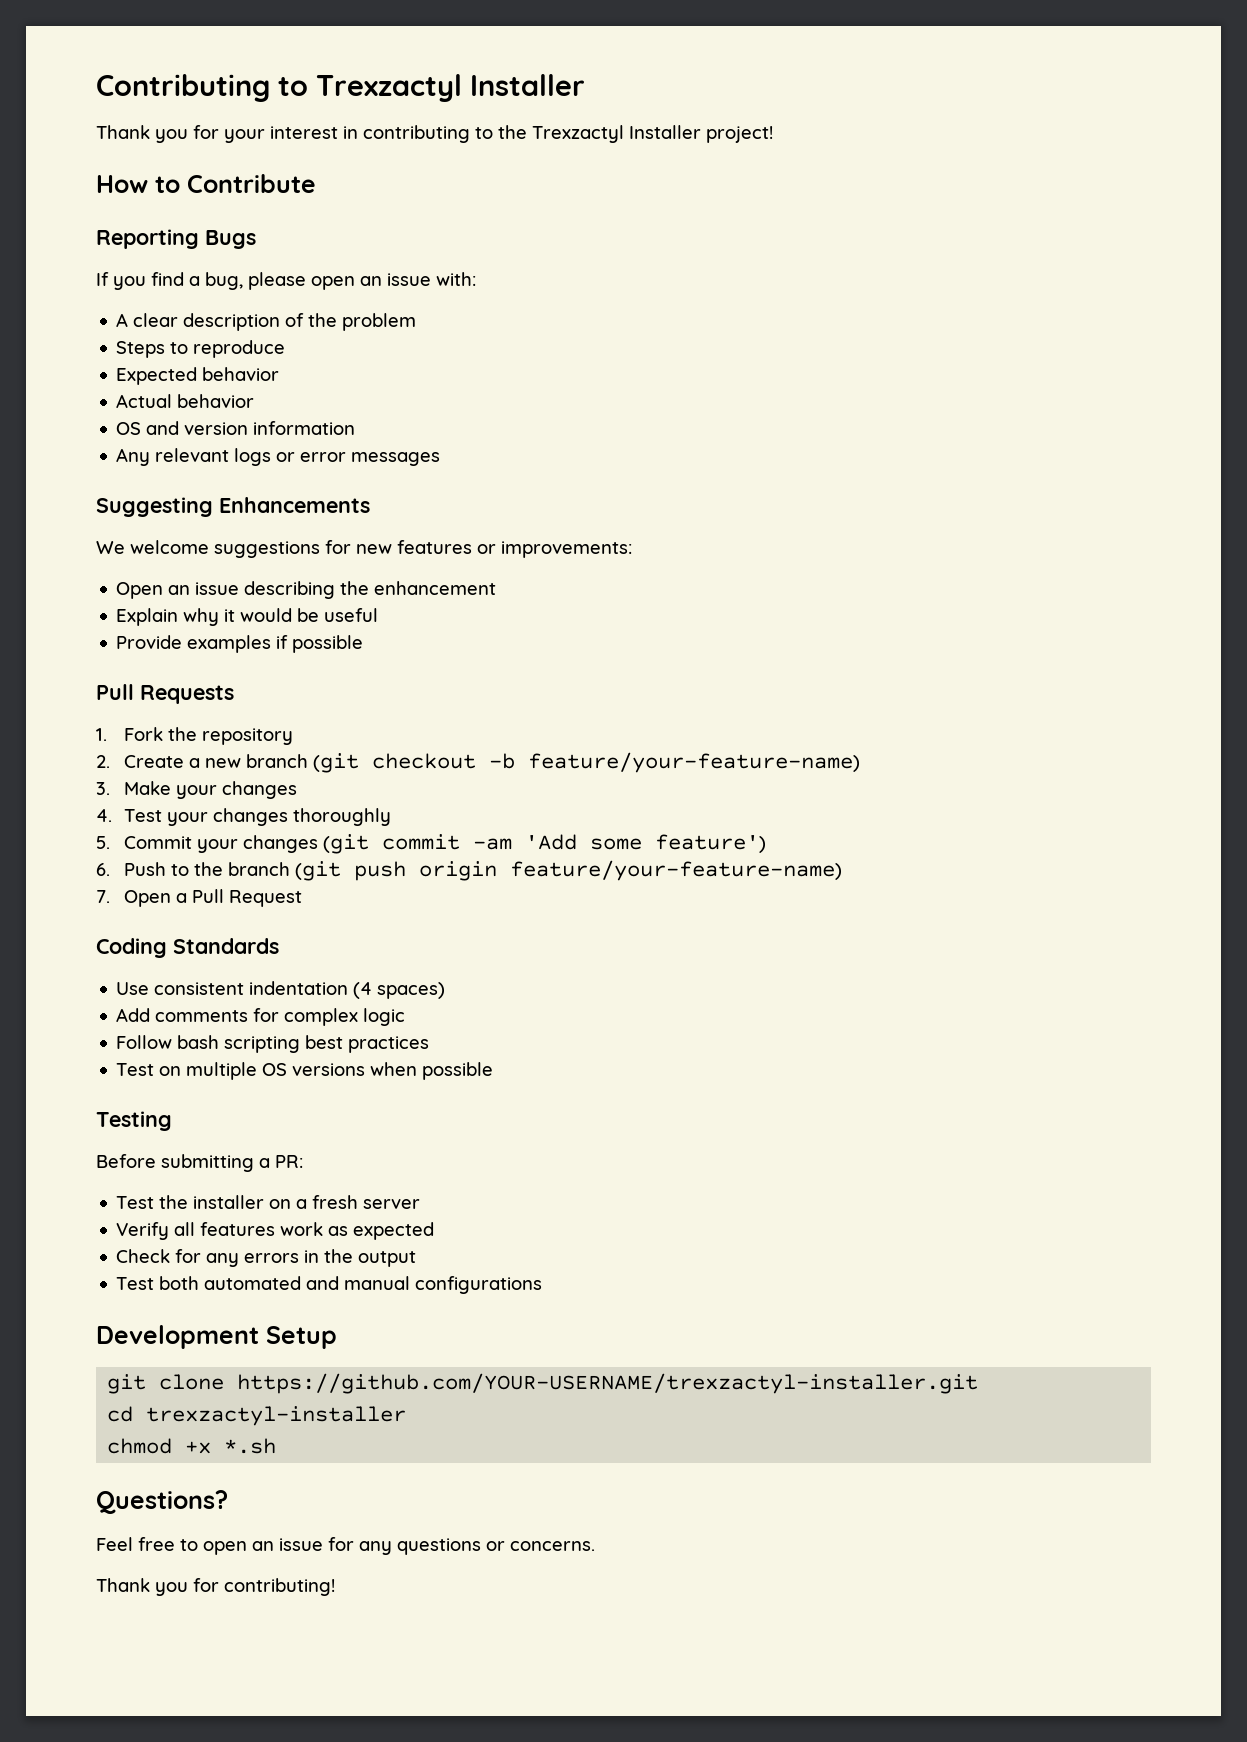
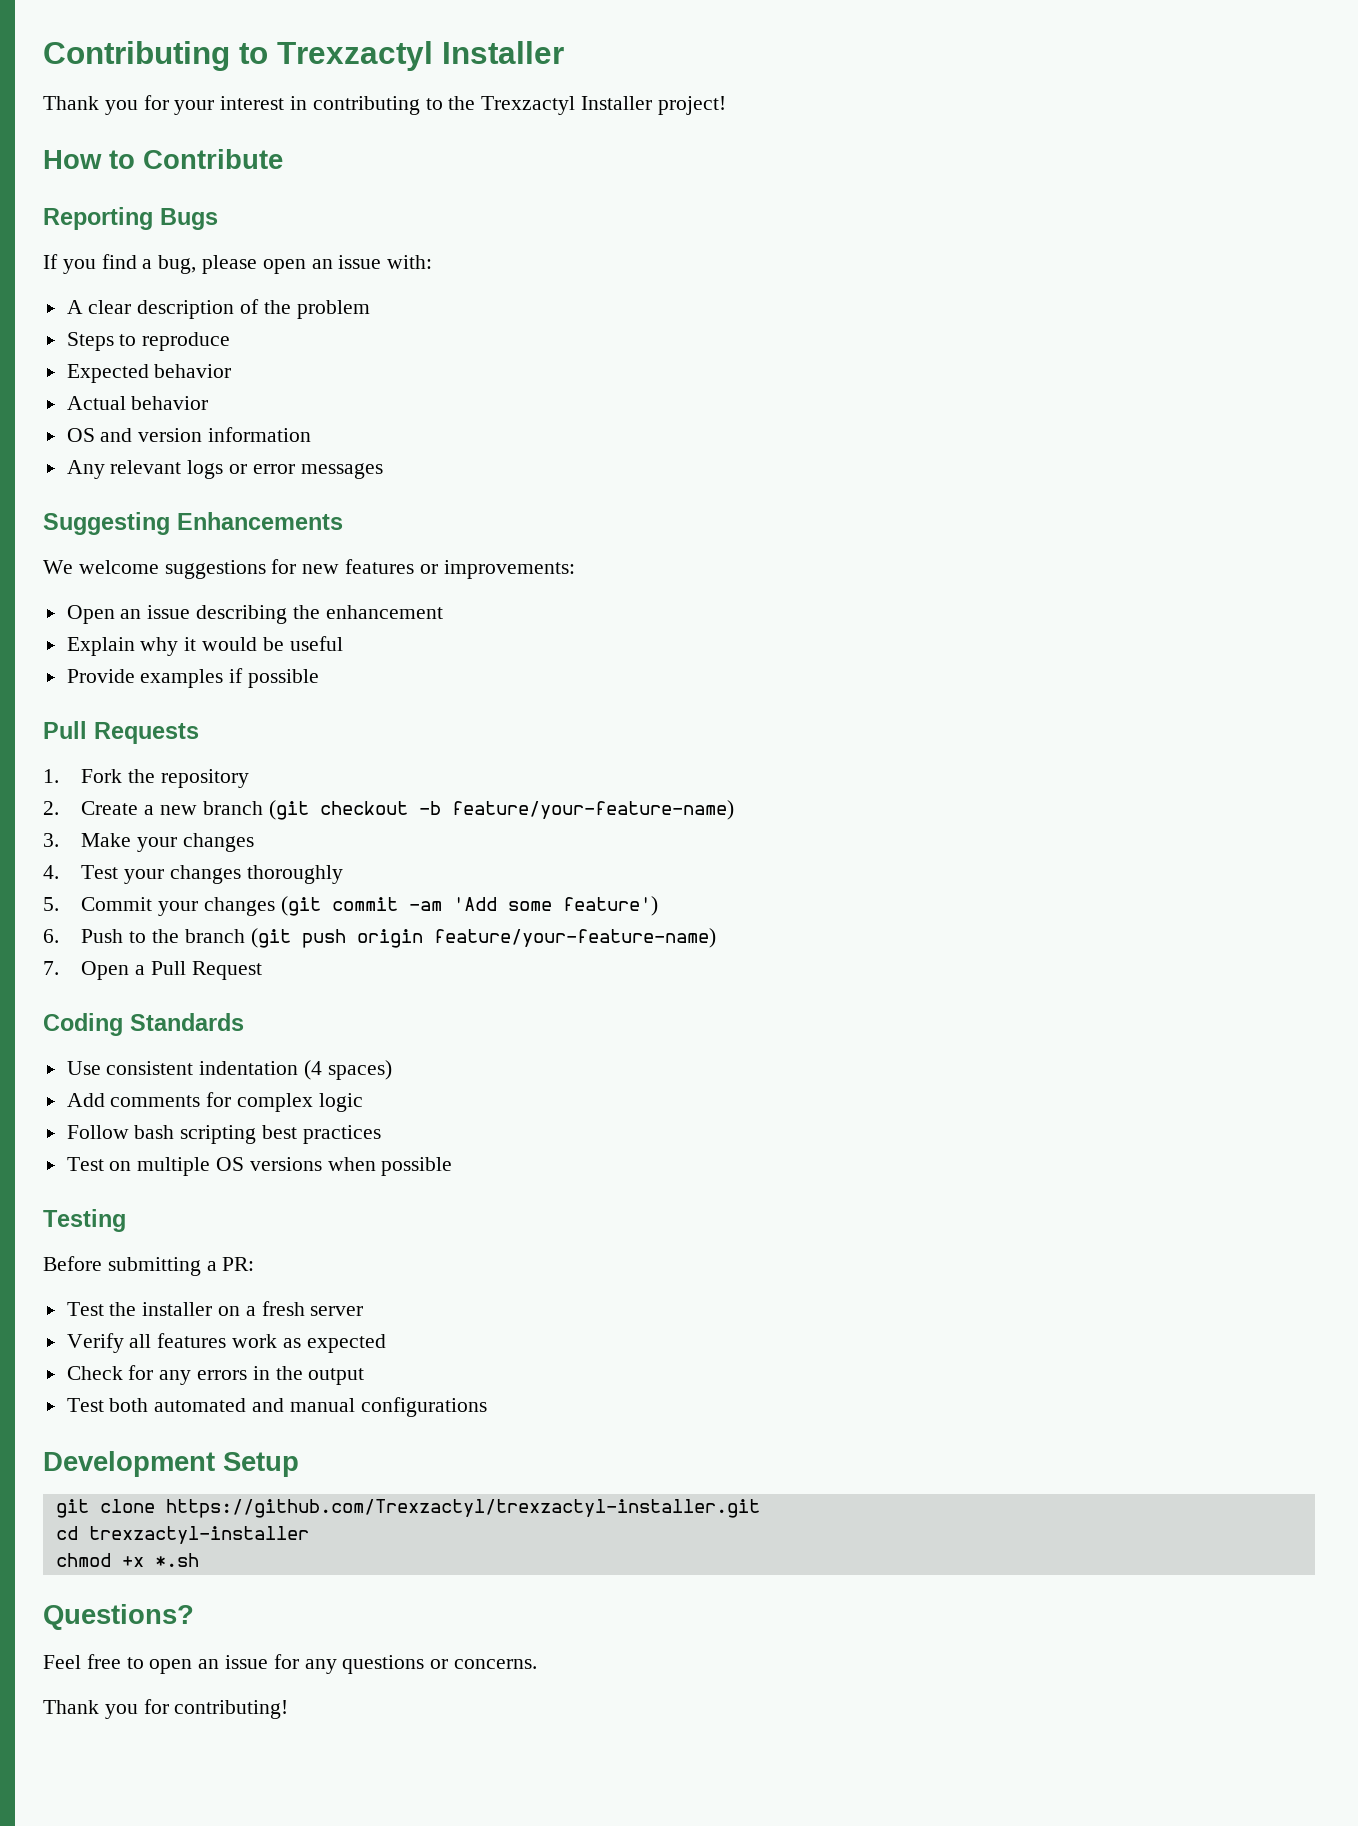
- git clone https://github.com/YOUR-USERNAME/trexzactyl-installer.git
+ git clone https://github.com/Trexzactyl/trexzactyl-installer.git

